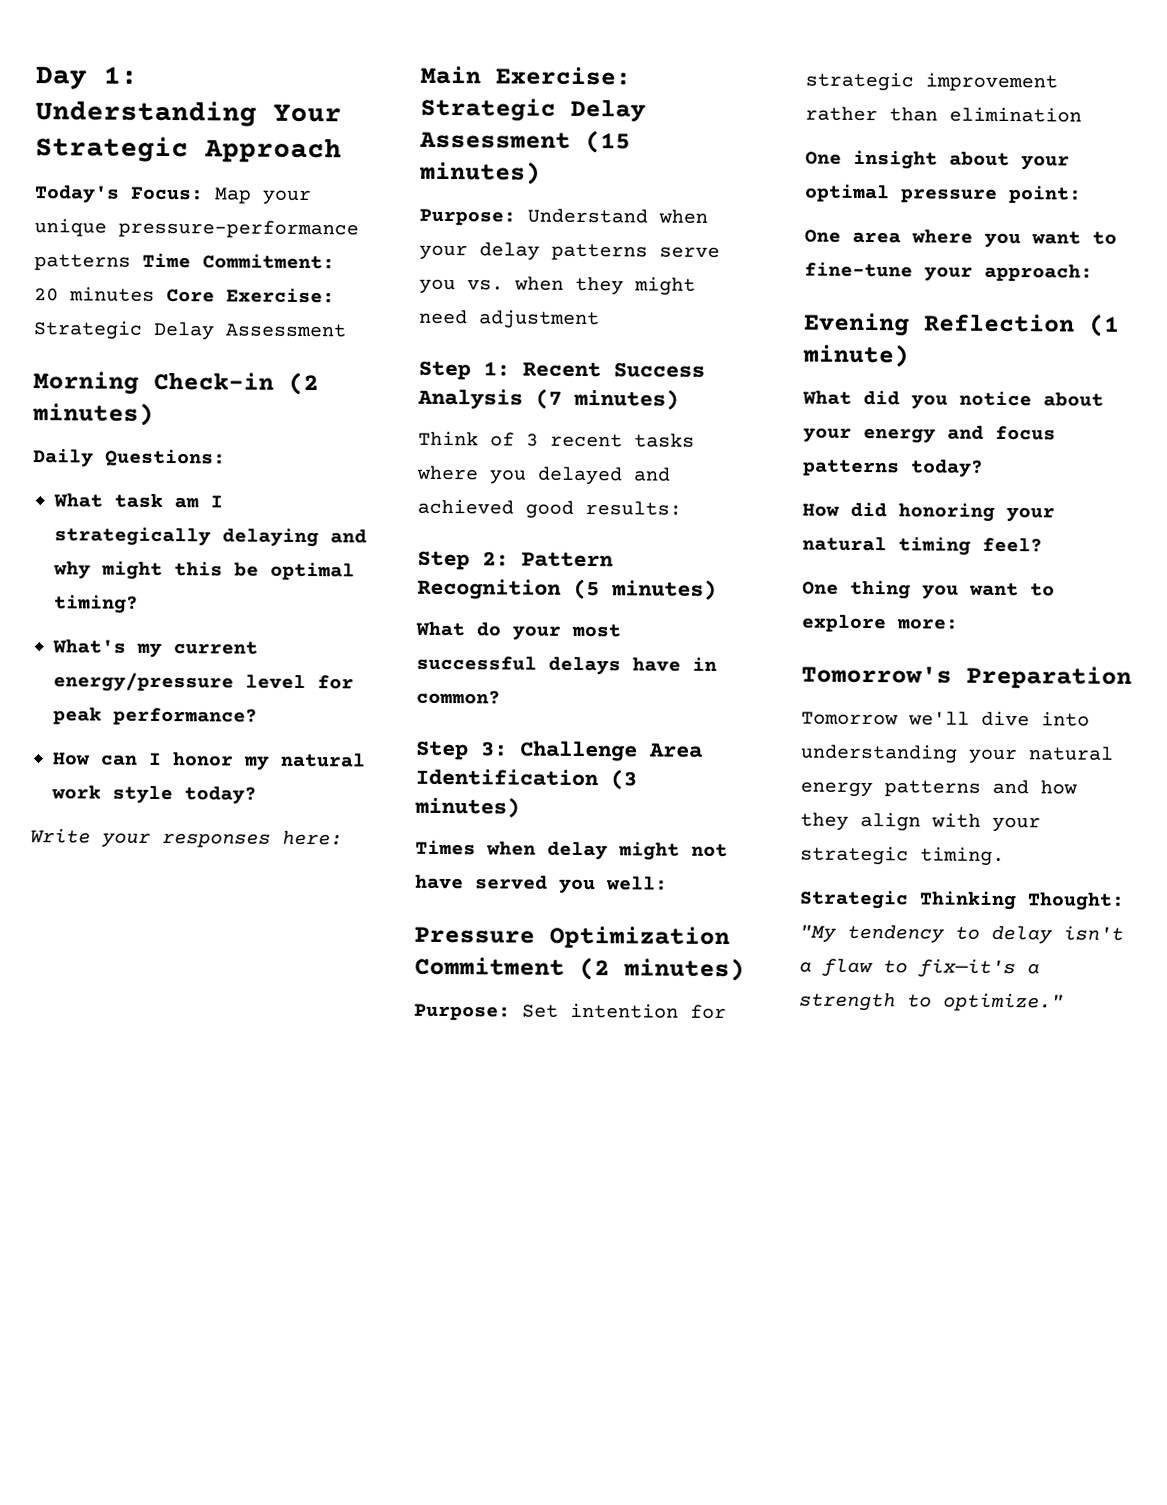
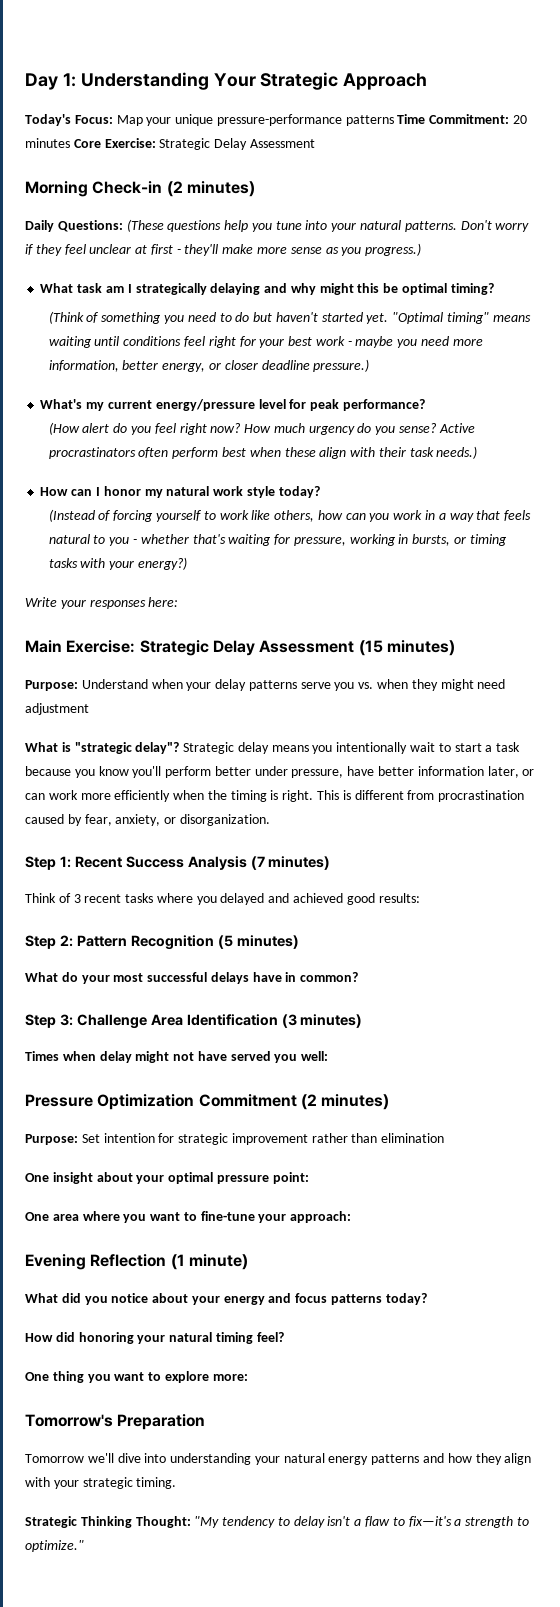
- Daily Questions:
+ Daily Questions: (These questions help you tune into your natural patterns. Don't worry if they feel unclear at first - they'll make more sense as you progress.)
+ (Think of something you need to do but haven't started yet. "Optimal timing" means waiting until conditions feel right for your best work - maybe you need more information, better energy, or closer deadline pressure.)
+ (How alert do you feel right now? How much urgency do you sense? Active procrastinators often perform best when these align with their task needs.)
+ (Instead of forcing yourself to work like others, how can you work in a way that feels natural to you - whether that's waiting for pressure, working in bursts, or timing tasks with your energy?)
+ What is "strategic delay"? Strategic delay means you intentionally wait to start a task because you know you'll perform better under pressure, have better information later, or can work more efficiently when the timing is right. This is different from procrastination caused by fear, anxiety, or disorganization.

